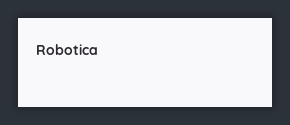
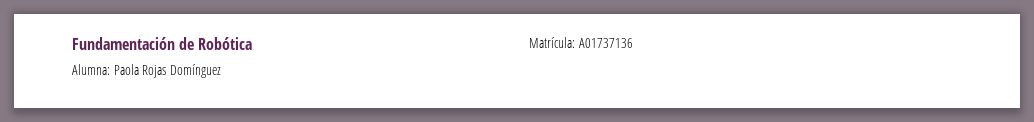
- Robotica
+ Fundamentación de Robótica
+ Alumna: Paola Rojas Domínguez
+ Matrícula: A01737136

